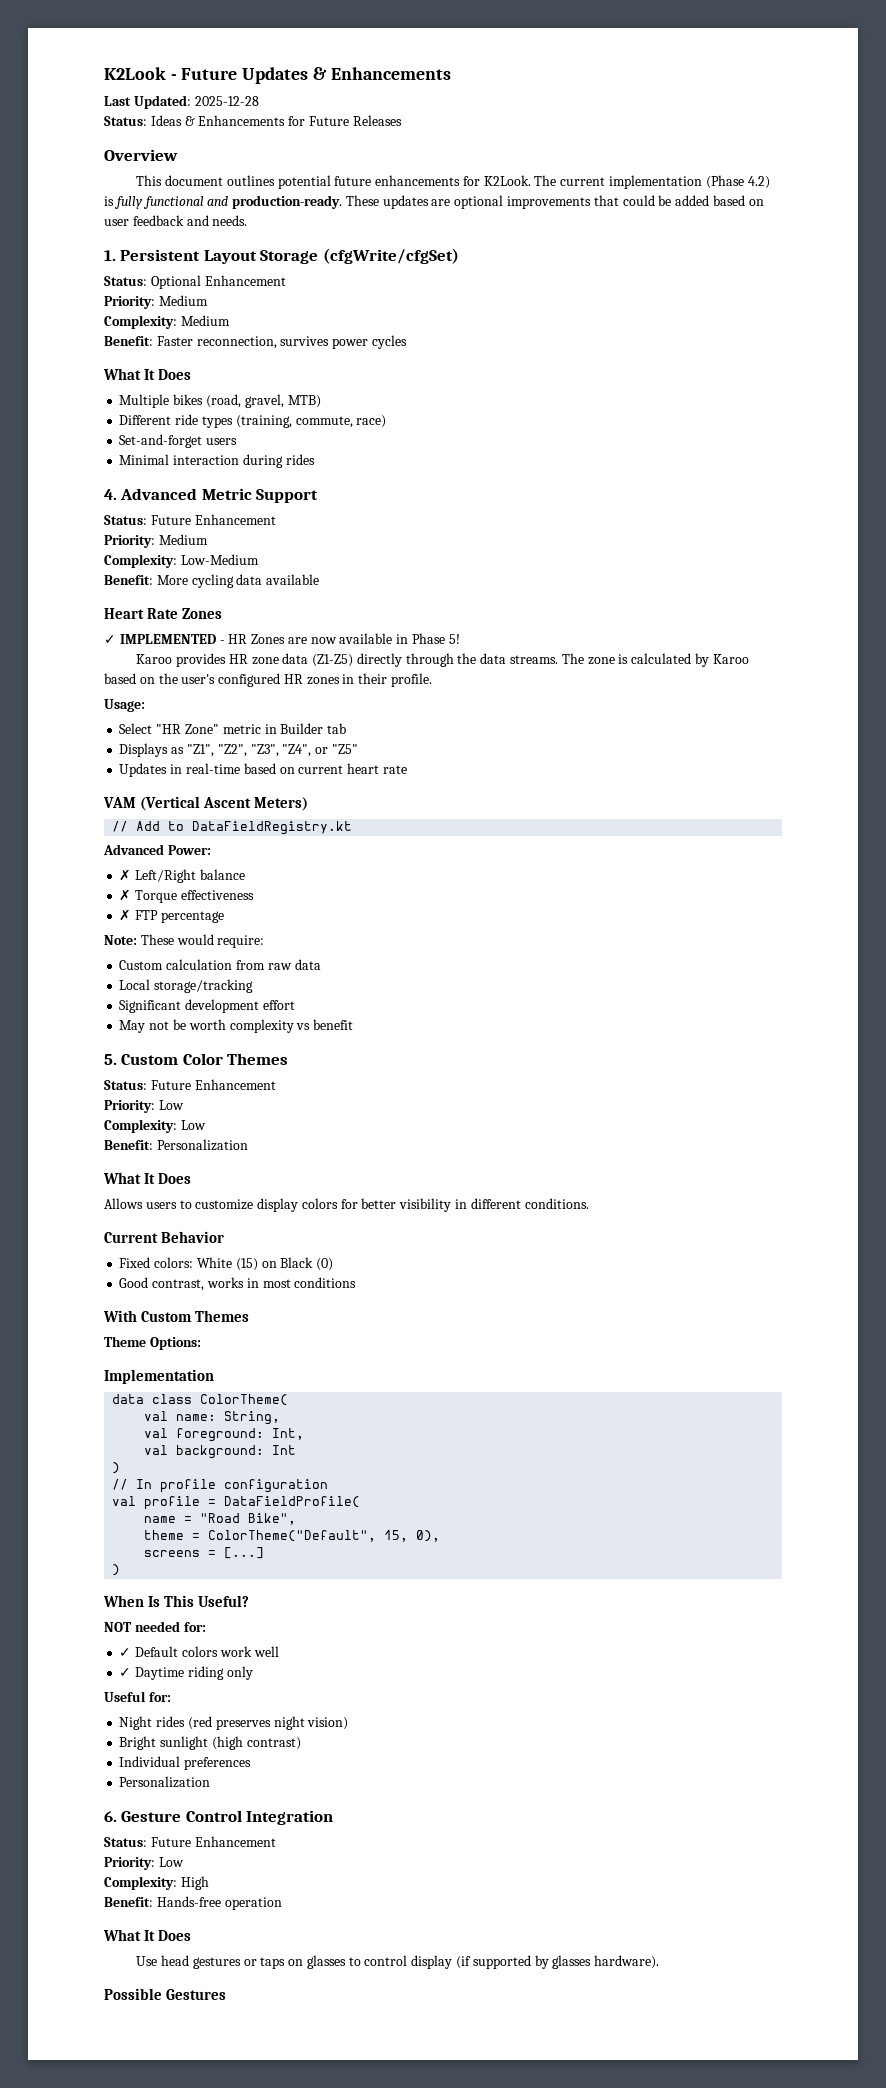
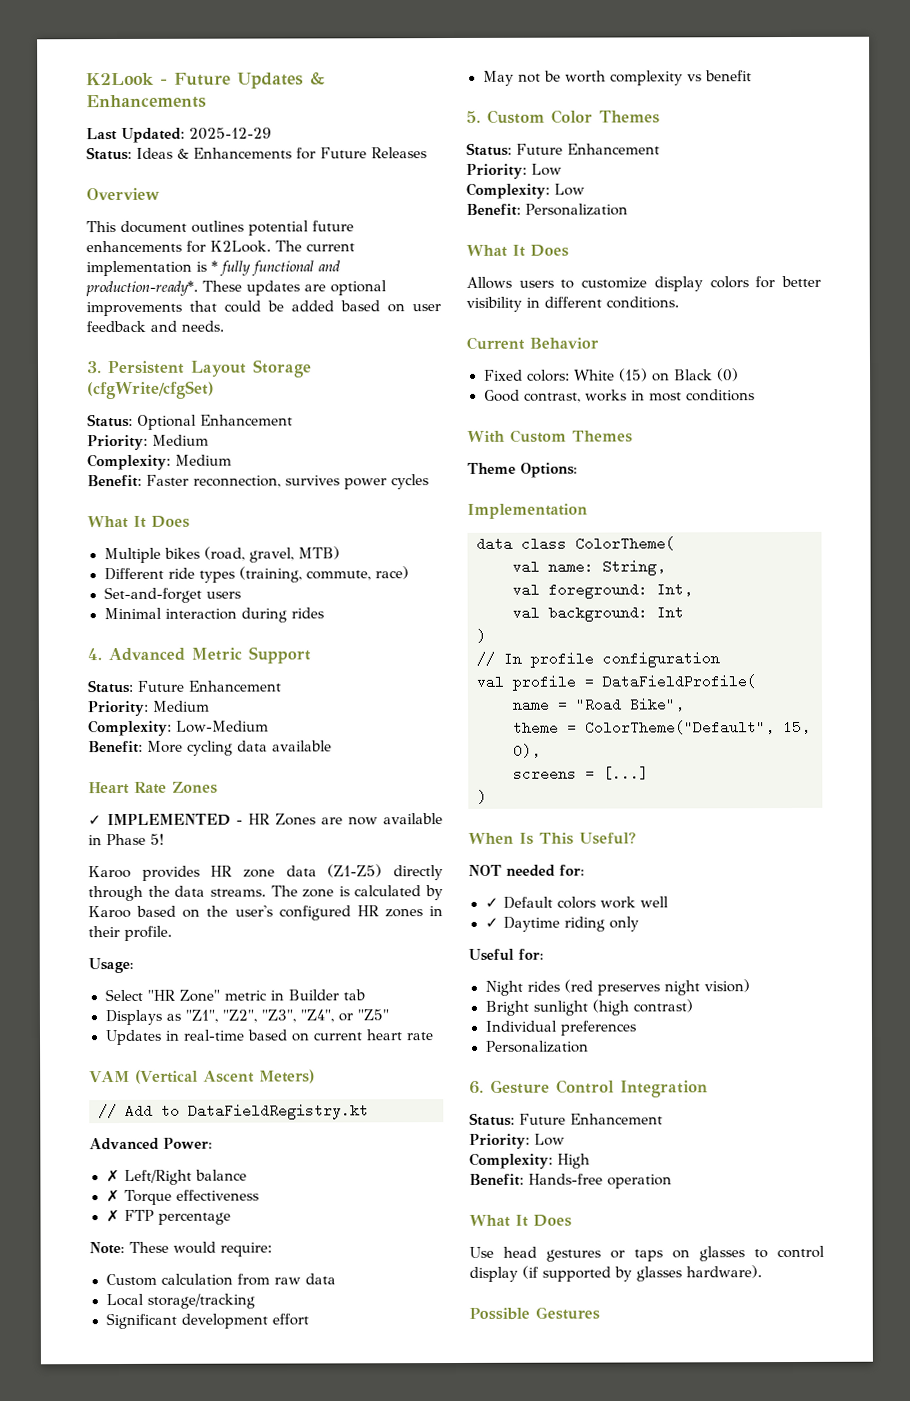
- Last Updated: 2025-12-28
+ Last Updated: 2025-12-29
- The current implementation (Phase 4.2) is fully functional and production-ready.
+ The current implementation is * fully functional and production-ready*.
- 1. Persistent Layout Storage (cfgWrite/cfgSet)
+ 3. Persistent Layout Storage (cfgWrite/cfgSet)

